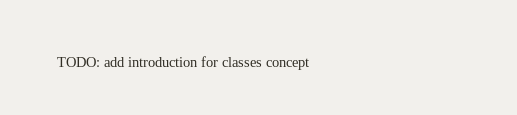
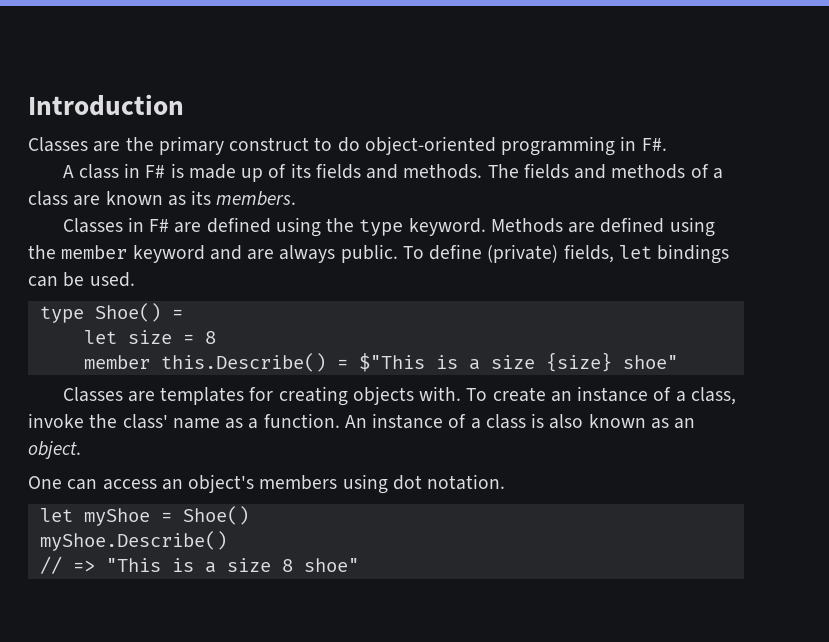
- TODO: add introduction for classes concept
+ Introduction
+ Classes are the primary construct to do object-oriented programming in F#.
+ A class in F# is made up of its fields and methods. The fields and methods of a class are known as its members.
+ Classes in F# are defined using the type keyword. Methods are defined using the member keyword and are always public. To define (private) fields, let bindings can be used.
+ type Shoe() =
+ let size = 8
+ member this.Describe() = $"This is a size {size} shoe"
+ Classes are templates for creating objects with. To create an instance of a class, invoke the class' name as a function. An instance of a class is also known as an object.
+ One can access an object's members using dot notation.
+ let myShoe = Shoe()
+ myShoe.Describe()
+ // => "This is a size 8 shoe"

